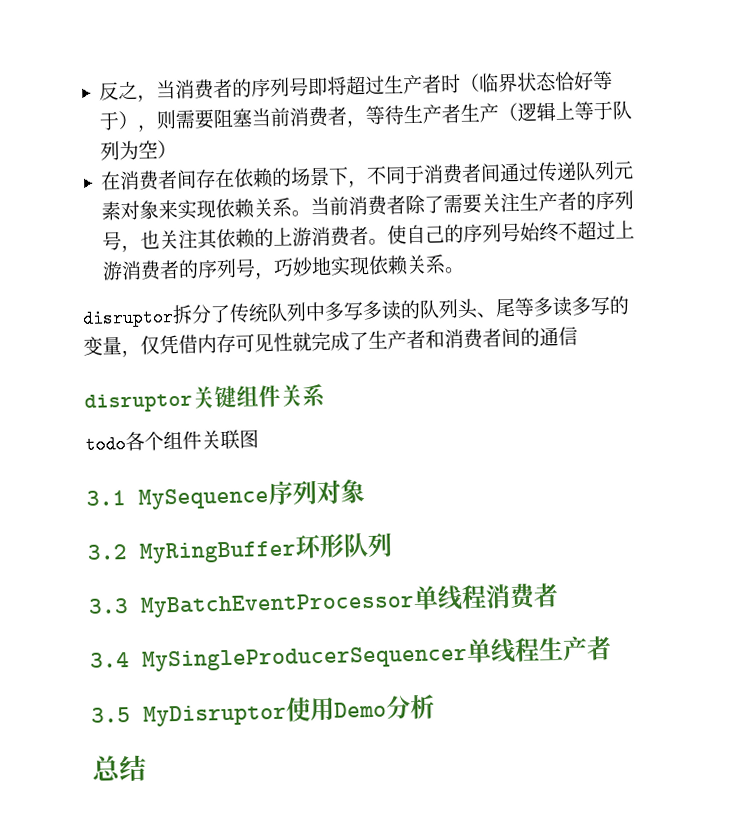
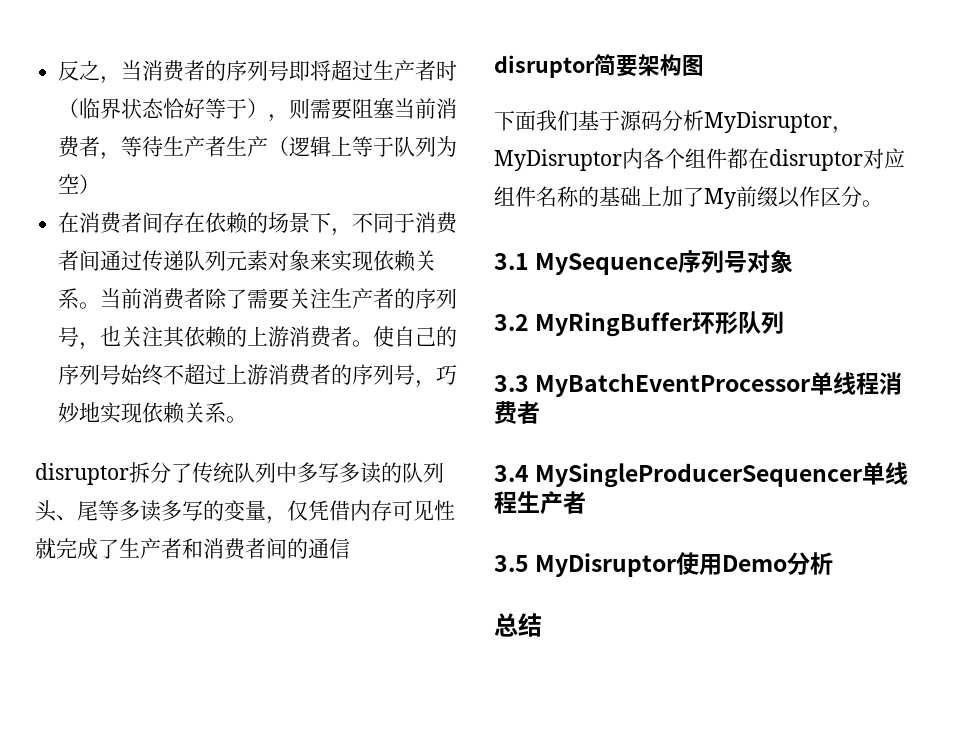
- disruptor关键组件关系
- todo各个组件关联图
+ disruptor简要架构图
+ 下面我们基于源码分析MyDisruptor，MyDisruptor内各个组件都在disruptor对应组件名称的基础上加了My前缀以作区分。
- 3.1 MySequence序列对象
+ 3.1 MySequence序列号对象

